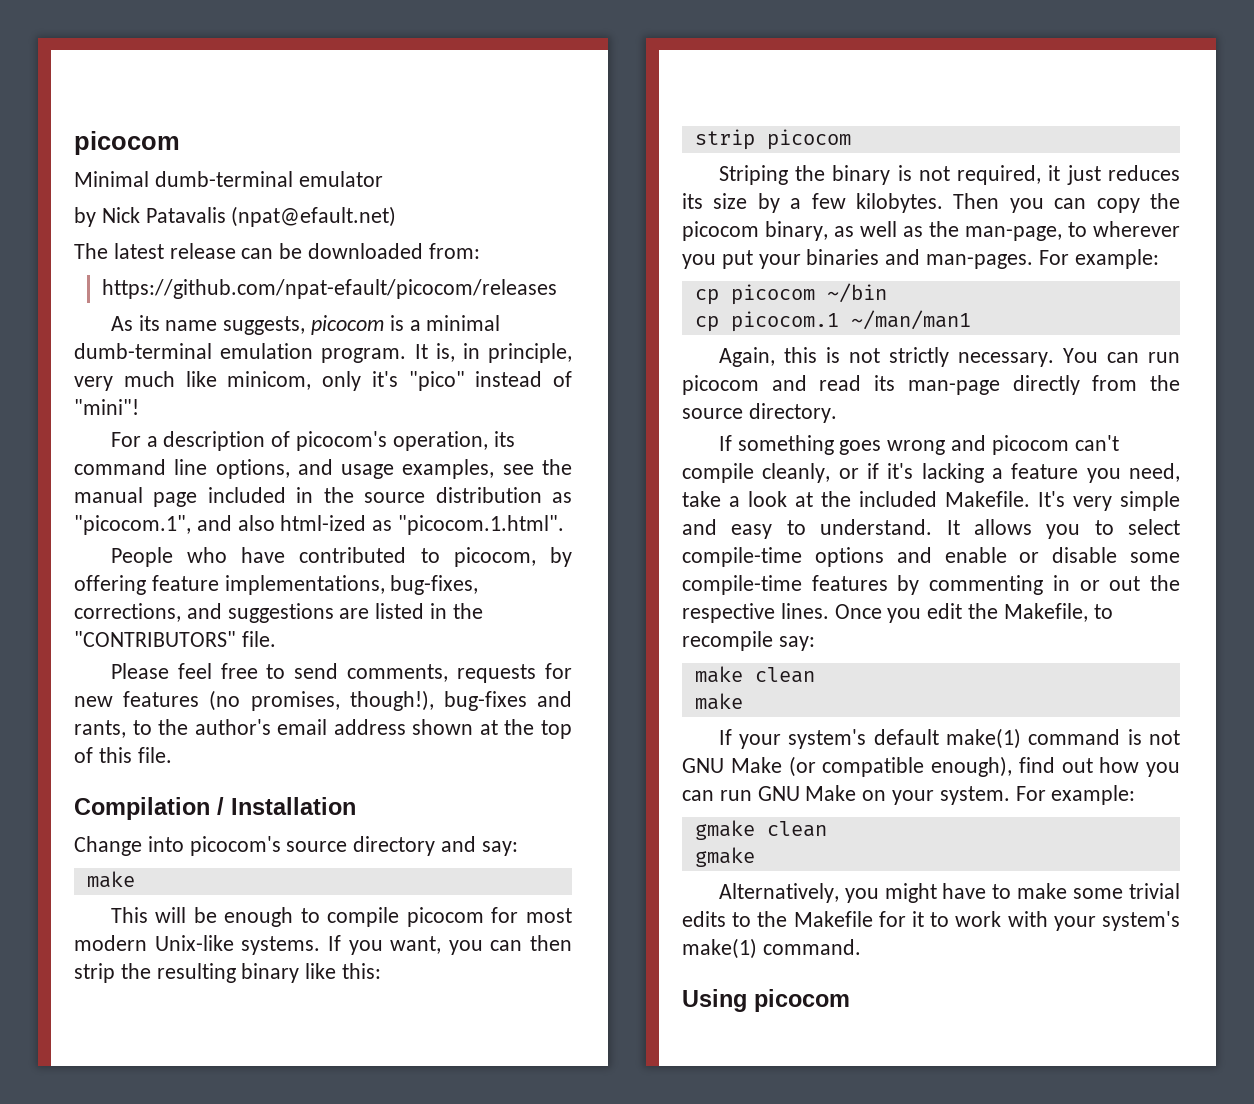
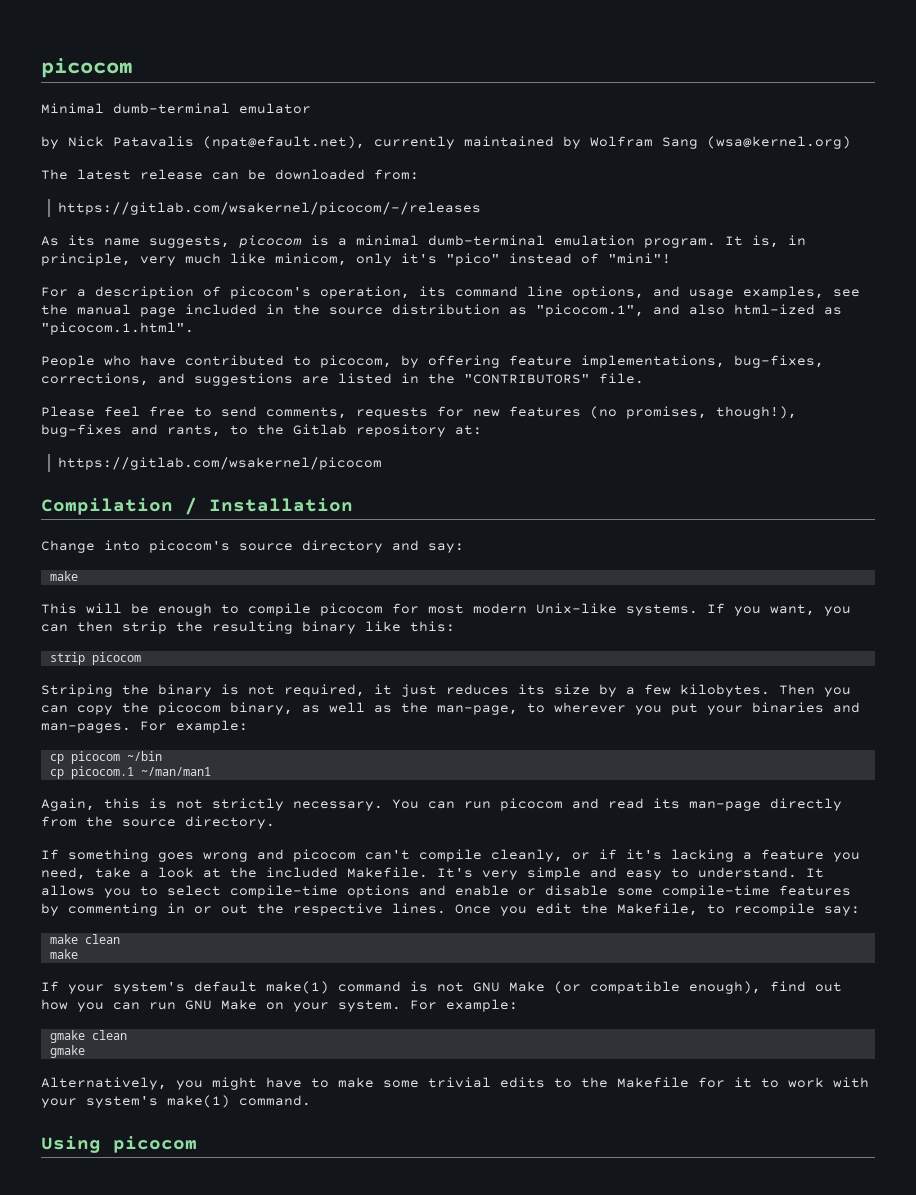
- by Nick Patavalis (npat@efault.net)
+ by Nick Patavalis (npat@efault.net), currently maintained by Wolfram Sang (wsa@kernel.org)
- https://github.com/npat-efault/picocom/releases
+ https://gitlab.com/wsakernel/picocom/-/releases
- Please feel free to send comments, requests for new features (no promises, though!), bug-fixes and rants, to the author's email address shown at the top of this file.
+ Please feel free to send comments, requests for new features (no promises, though!), bug-fixes and rants, to the Gitlab repository at:
+ https://gitlab.com/wsakernel/picocom

